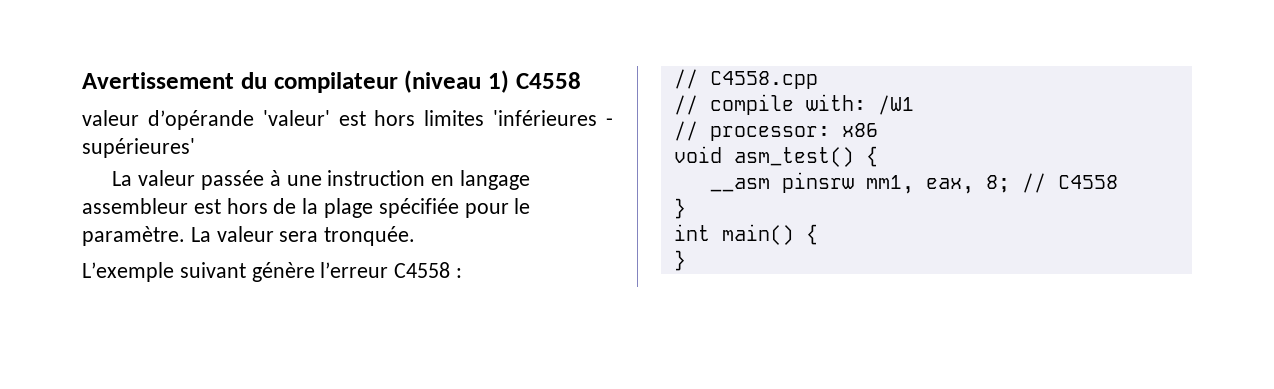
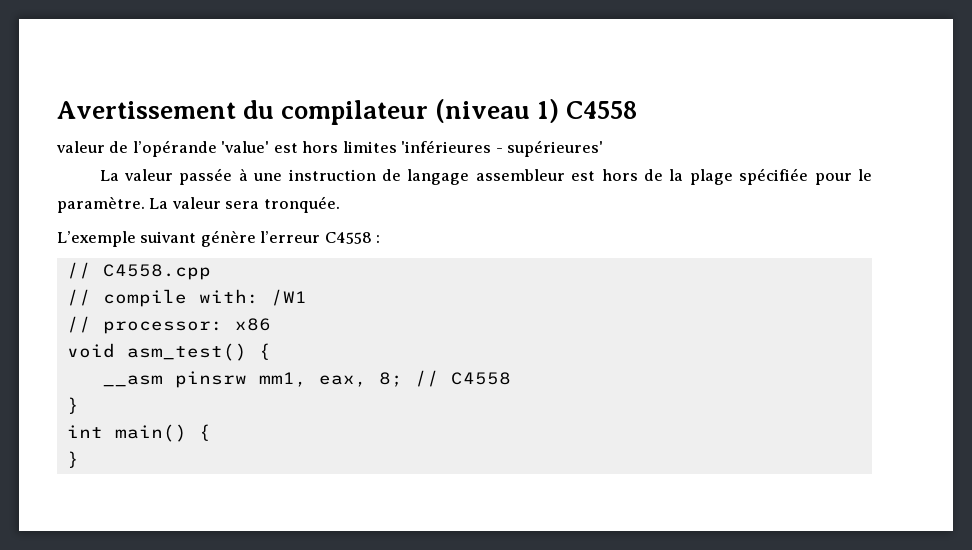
- valeur d’opérande 'valeur' est hors limites 'inférieures - supérieures'
+ valeur de l’opérande 'value' est hors limites 'inférieures - supérieures'
- La valeur passée à une instruction en langage assembleur est hors de la plage spécifiée pour le paramètre.
+ La valeur passée à une instruction de langage assembleur est hors de la plage spécifiée pour le paramètre.

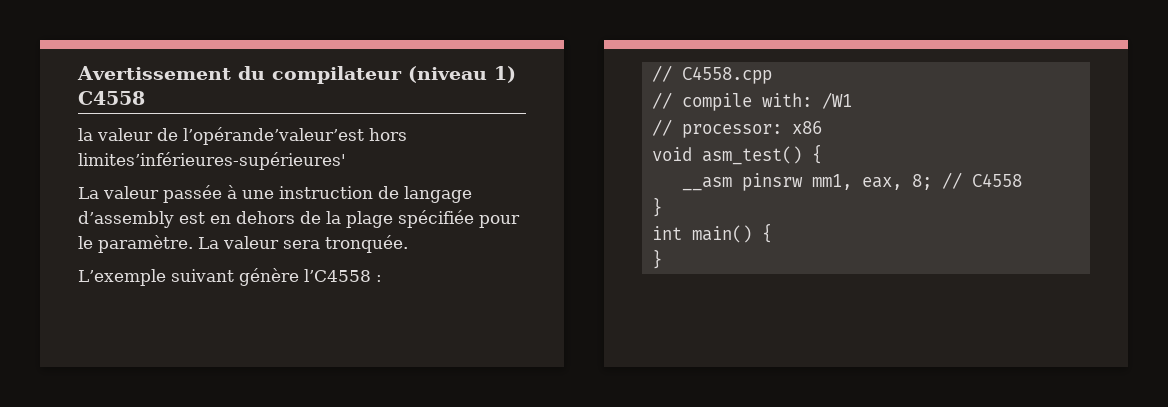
- valeur de l’opérande 'value' est hors limites 'inférieures - supérieures'
+ la valeur de l’opérande’valeur’est hors limites’inférieures-supérieures'
- La valeur passée à une instruction de langage assembleur est hors de la plage spécifiée pour le paramètre.
+ La valeur passée à une instruction de langage d’assembly est en dehors de la plage spécifiée pour le paramètre.
- L’exemple suivant génère l’erreur C4558 :
+ L’exemple suivant génère l’C4558 :

